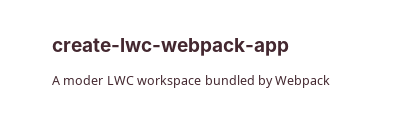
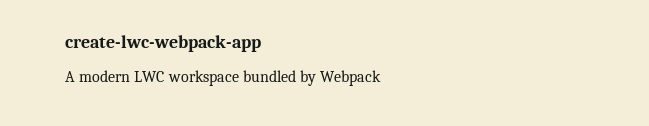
- A moder LWC workspace bundled by Webpack
+ A modern LWC workspace bundled by Webpack

